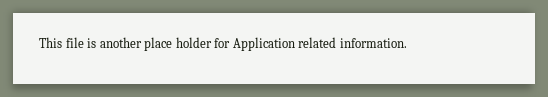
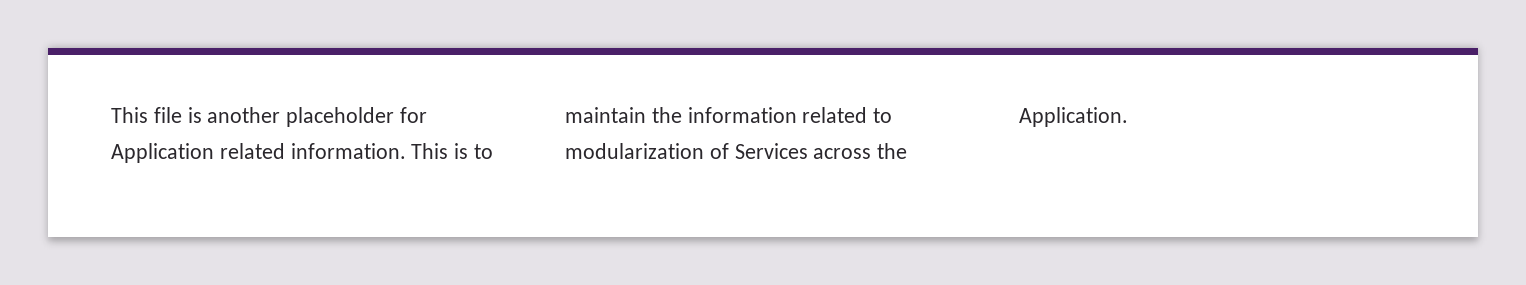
- This file is another place holder for Application related information.
+ This file is another placeholder for Application related information.
+ This is to maintain the information related to modularization of Services across the Application.

